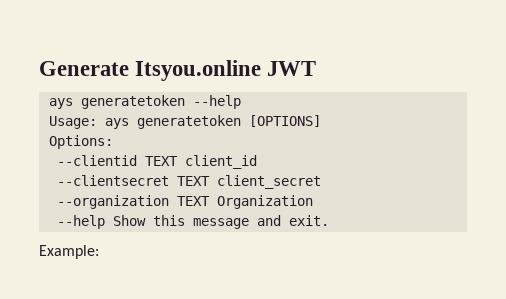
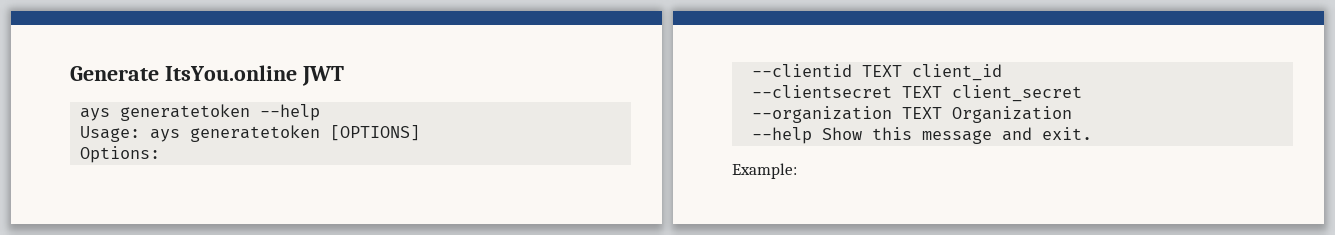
- Generate Itsyou.online JWT
+ Generate ItsYou.online JWT

